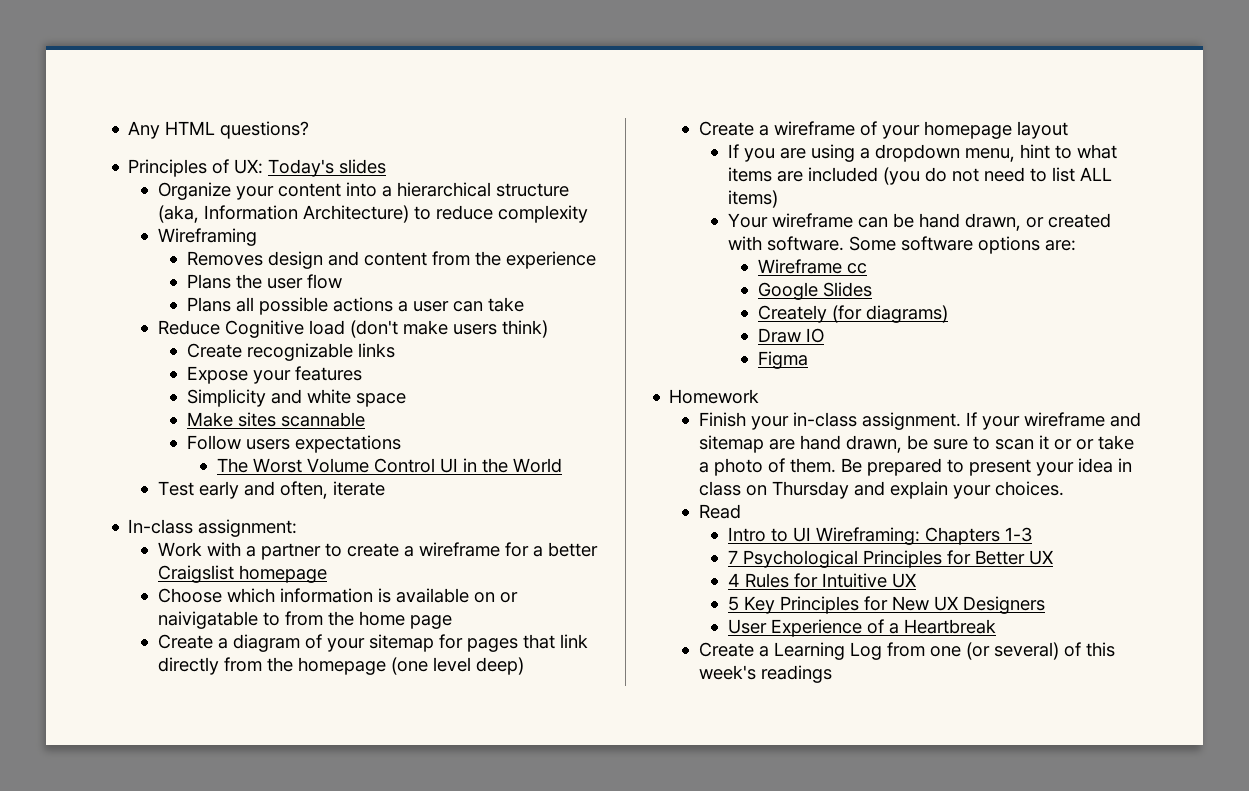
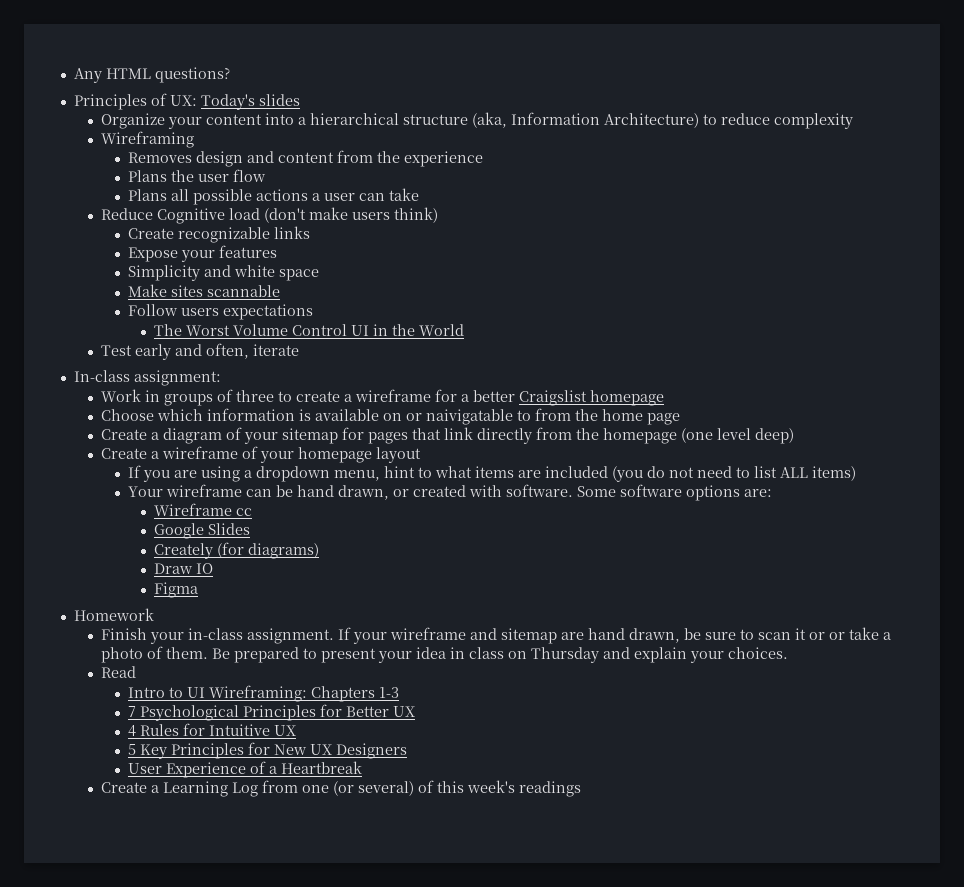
- Work with a partner to create a wireframe for a better Craigslist homepage
+ Work in groups of three to create a wireframe for a better Craigslist homepage

